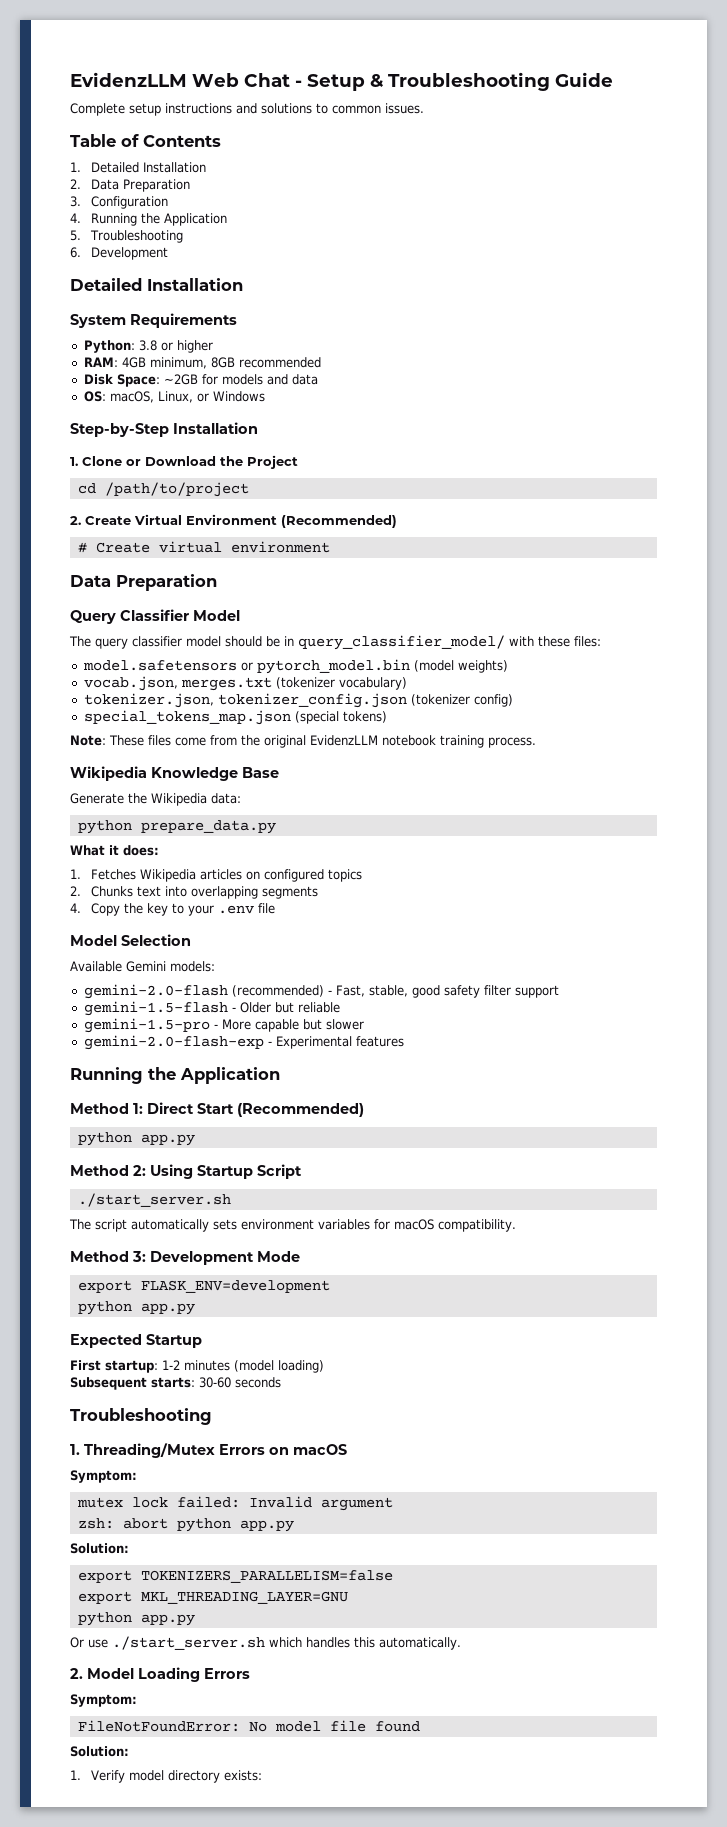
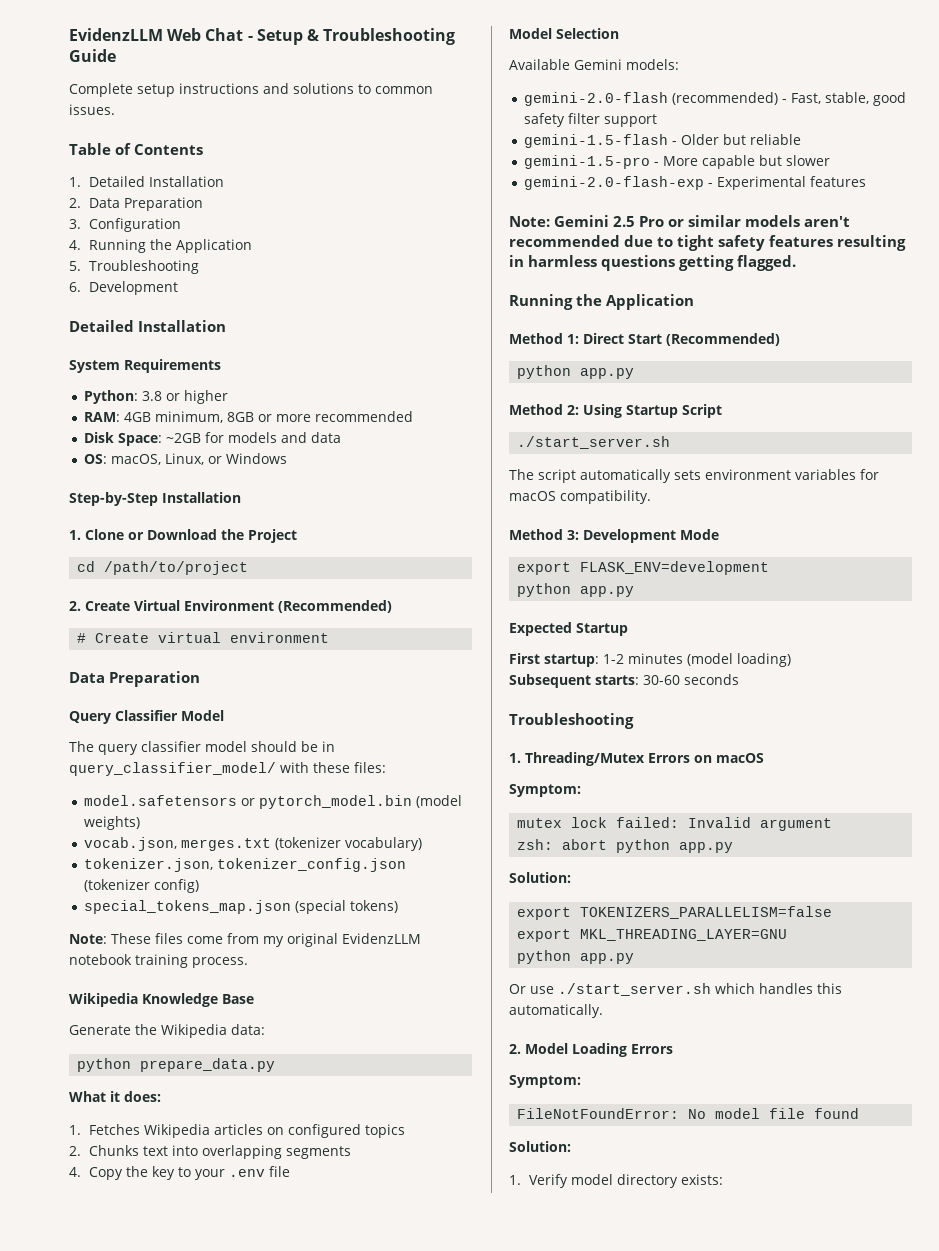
- RAM: 4GB minimum, 8GB recommended
+ RAM: 4GB minimum, 8GB or more recommended
- Note: These files come from the original EvidenzLLM notebook training process.
+ Note: These files come from my original EvidenzLLM notebook training process.
+ Note: Gemini 2.5 Pro or similar models aren't recommended due to tight safety features resulting in harmless questions getting flagged.

